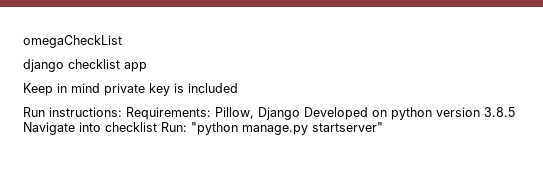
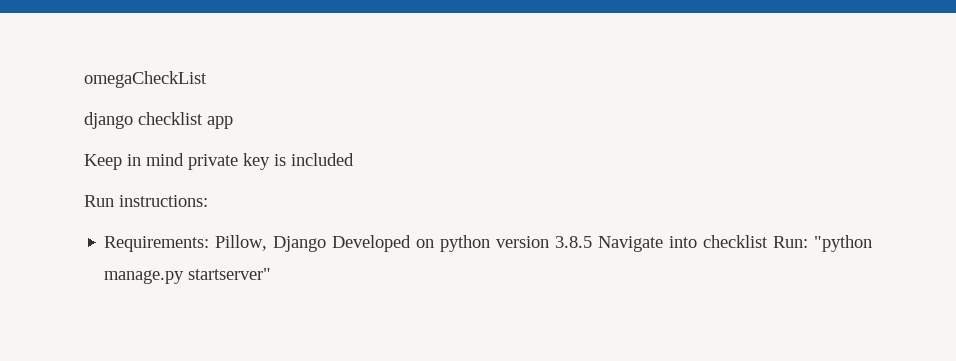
- Run instructions: Requirements: Pillow, Django Developed on python version 3.8.5 Navigate into checklist Run: "python manage.py startserver"
+ Run instructions:
+ Requirements: Pillow, Django Developed on python version 3.8.5 Navigate into checklist Run: "python manage.py startserver"

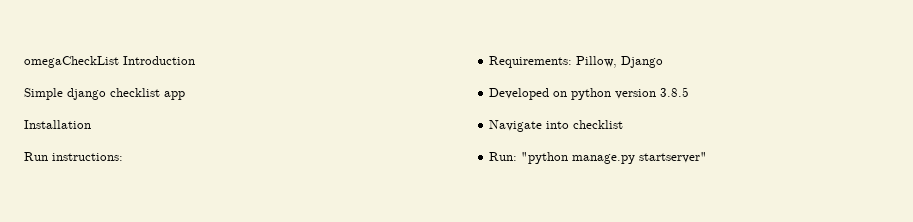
- omegaCheckList
- django checklist app
+ omegaCheckList Introduction
+ Simple django checklist app
- Keep in mind private key is included
+ Installation
- Requirements: Pillow, Django Developed on python version 3.8.5 Navigate into checklist Run: "python manage.py startserver"
+ Requirements: Pillow, Django
+ Developed on python version 3.8.5
+ Navigate into checklist
+ Run: "python manage.py startserver"

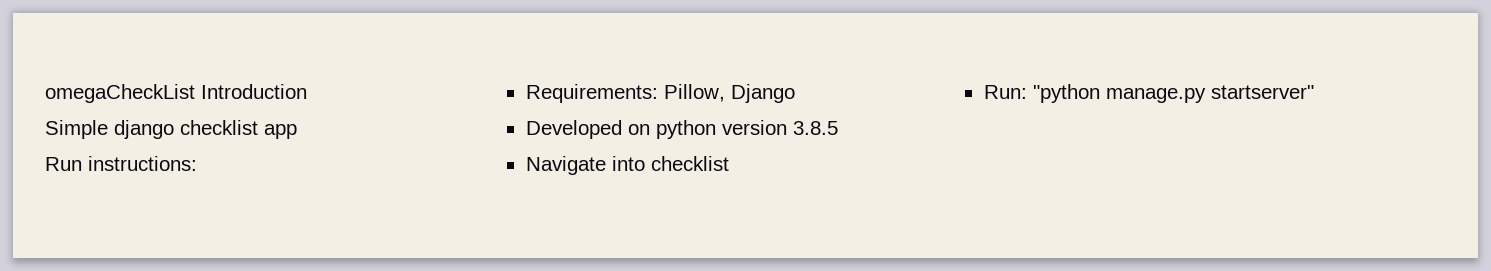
- Installation

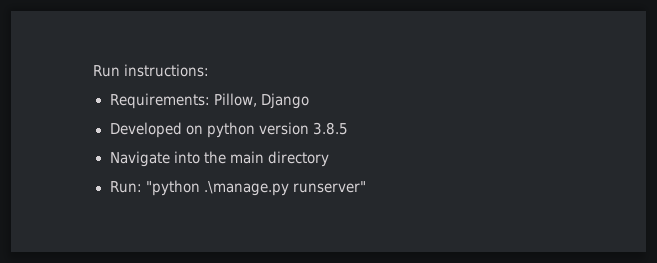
- omegaCheckList Introduction
- Simple django checklist app
- Navigate into checklist
+ Navigate into the main directory
- Run: "python manage.py startserver"
+ Run: "python .\manage.py runserver"

